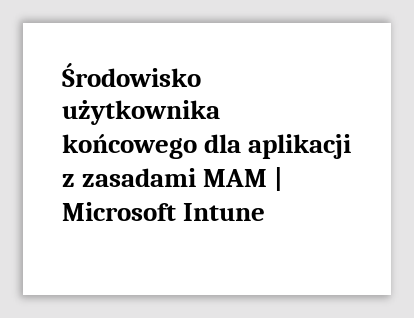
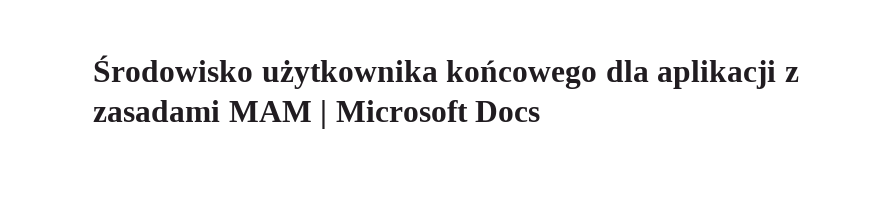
- Środowisko użytkownika końcowego dla aplikacji z zasadami MAM | Microsoft Intune
+ Środowisko użytkownika końcowego dla aplikacji z zasadami MAM | Microsoft Docs

